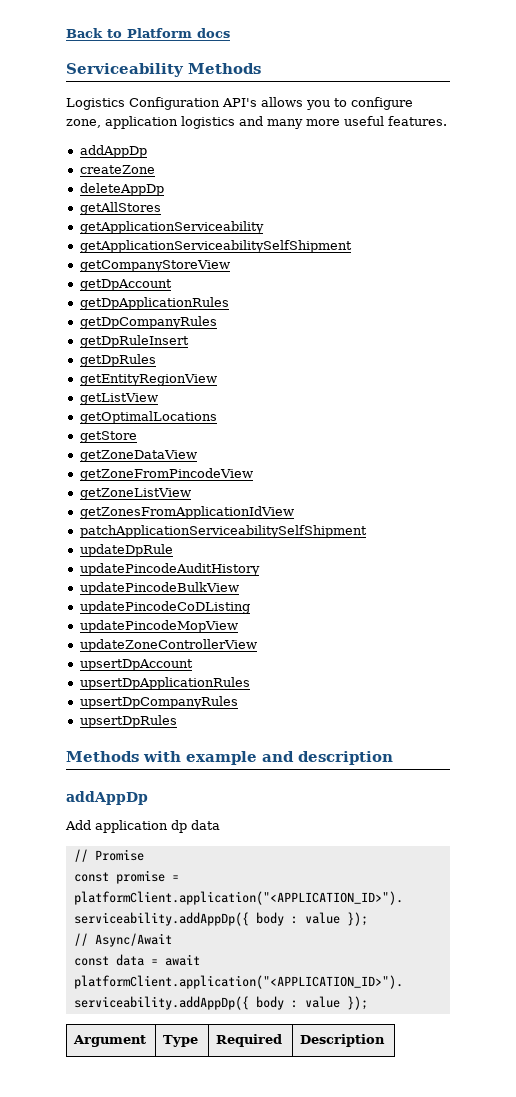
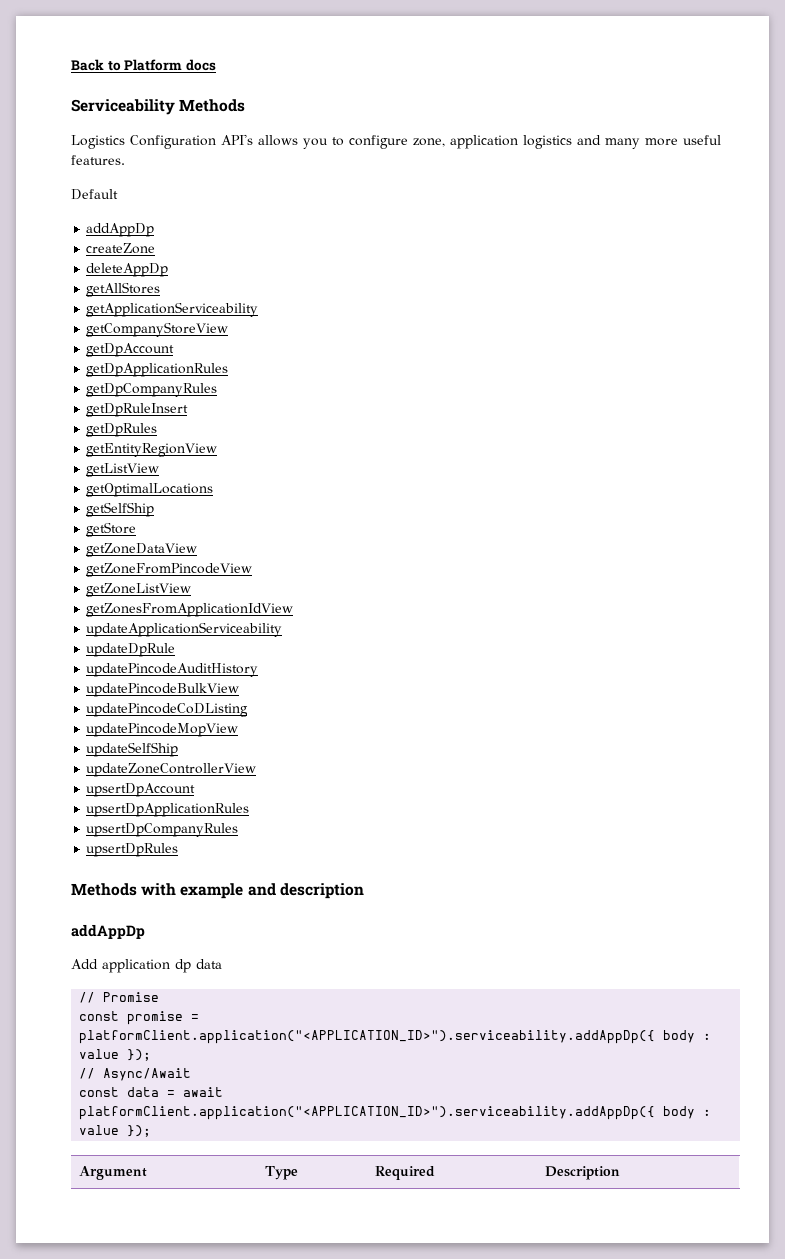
+ Default
- getApplicationServiceabilitySelfShipment
+ getSelfShip
- patchApplicationServiceabilitySelfShipment
+ updateApplicationServiceability
+ updateSelfShip

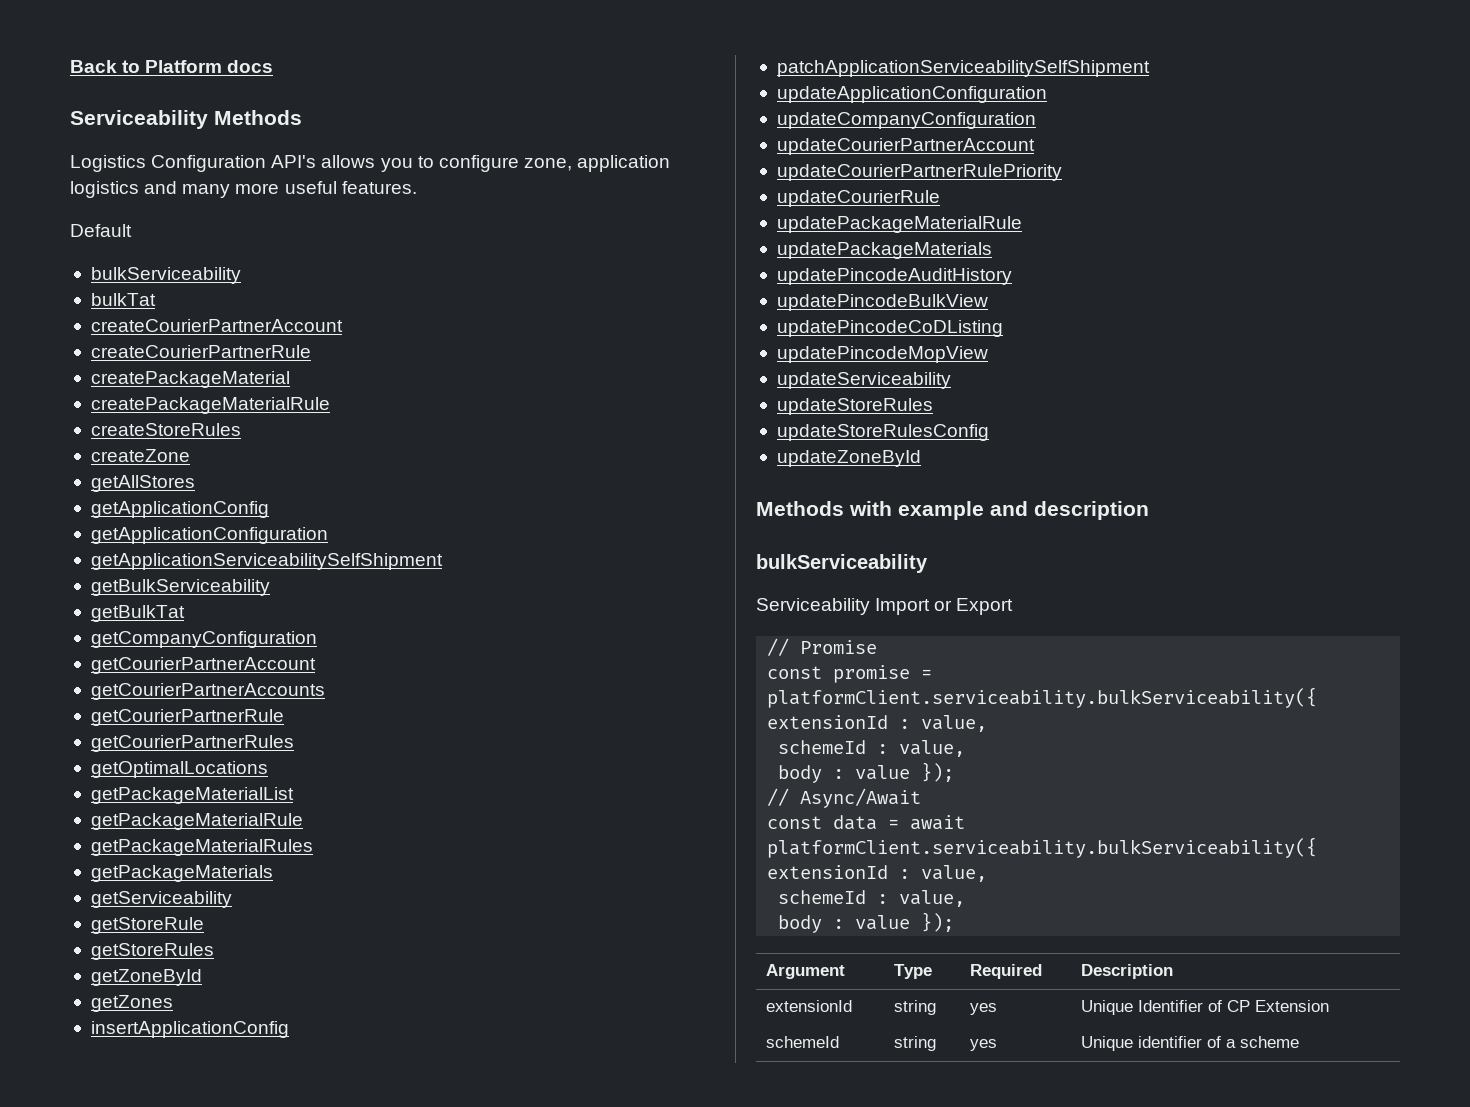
  Default
- addAppDp
+ bulkServiceability
+ bulkTat
+ createCourierPartnerAccount
+ createCourierPartnerRule
+ createPackageMaterial
+ createPackageMaterialRule
+ createStoreRules
- deleteAppDp
- getApplicationServiceability
- getCompanyStoreView
- getDpAccount
- getDpApplicationRules
- getDpCompanyRules
- getDpRuleInsert
- getDpRules
- getEntityRegionView
- getListView
+ getApplicationConfig
+ getApplicationConfiguration
+ getApplicationServiceabilitySelfShipment
+ getBulkServiceability
+ getBulkTat
+ getCompanyConfiguration
+ getCourierPartnerAccount
+ getCourierPartnerAccounts
+ getCourierPartnerRule
+ getCourierPartnerRules
  getOptimalLocations
- getSelfShip
- getStore
- getZoneDataView
- getZoneFromPincodeView
- getZoneListView
- getZonesFromApplicationIdView
- updateApplicationServiceability
- updateDpRule
+ getPackageMaterialList
+ getPackageMaterialRule
+ getPackageMaterialRules
+ getPackageMaterials
+ getServiceability
+ getStoreRule
+ getStoreRules
+ getZoneById
+ getZones
+ insertApplicationConfig
+ patchApplicationServiceabilitySelfShipment
+ updateApplicationConfiguration
+ updateCompanyConfiguration
+ updateCourierPartnerAccount
+ updateCourierPartnerRulePriority
+ updateCourierRule
+ updatePackageMaterialRule
+ updatePackageMaterials
  updatePincodeAuditHistory
  updatePincodeBulkView
  updatePincodeCoDListing
  updatePincodeMopView
- updateSelfShip
- updateZoneControllerView
- upsertDpAccount
- upsertDpApplicationRules
- upsertDpCompanyRules
- upsertDpRules
+ updateServiceability
+ updateStoreRules
+ updateStoreRulesConfig
+ updateZoneById
  Methods with example and description
- addAppDp
- Add application dp data
+ bulkServiceability
+ Serviceability Import or Export
- const promise = platformClient.application("<APPLICATION_ID>").serviceability.addAppDp({ body : value });
+ const promise = platformClient.serviceability.bulkServiceability({ extensionId : value,
+ schemeId : value,
+ body : value });
- const data = await platformClient.application("<APPLICATION_ID>").serviceability.addAppDp({ body : value });
+ const data = await platformClient.serviceability.bulkServiceability({ extensionId : value,
+ schemeId : value,
+ body : value });
+ extensionId | string | yes | Unique Identifier of CP Extension
+ schemeId | string | yes | Unique identifier of a scheme

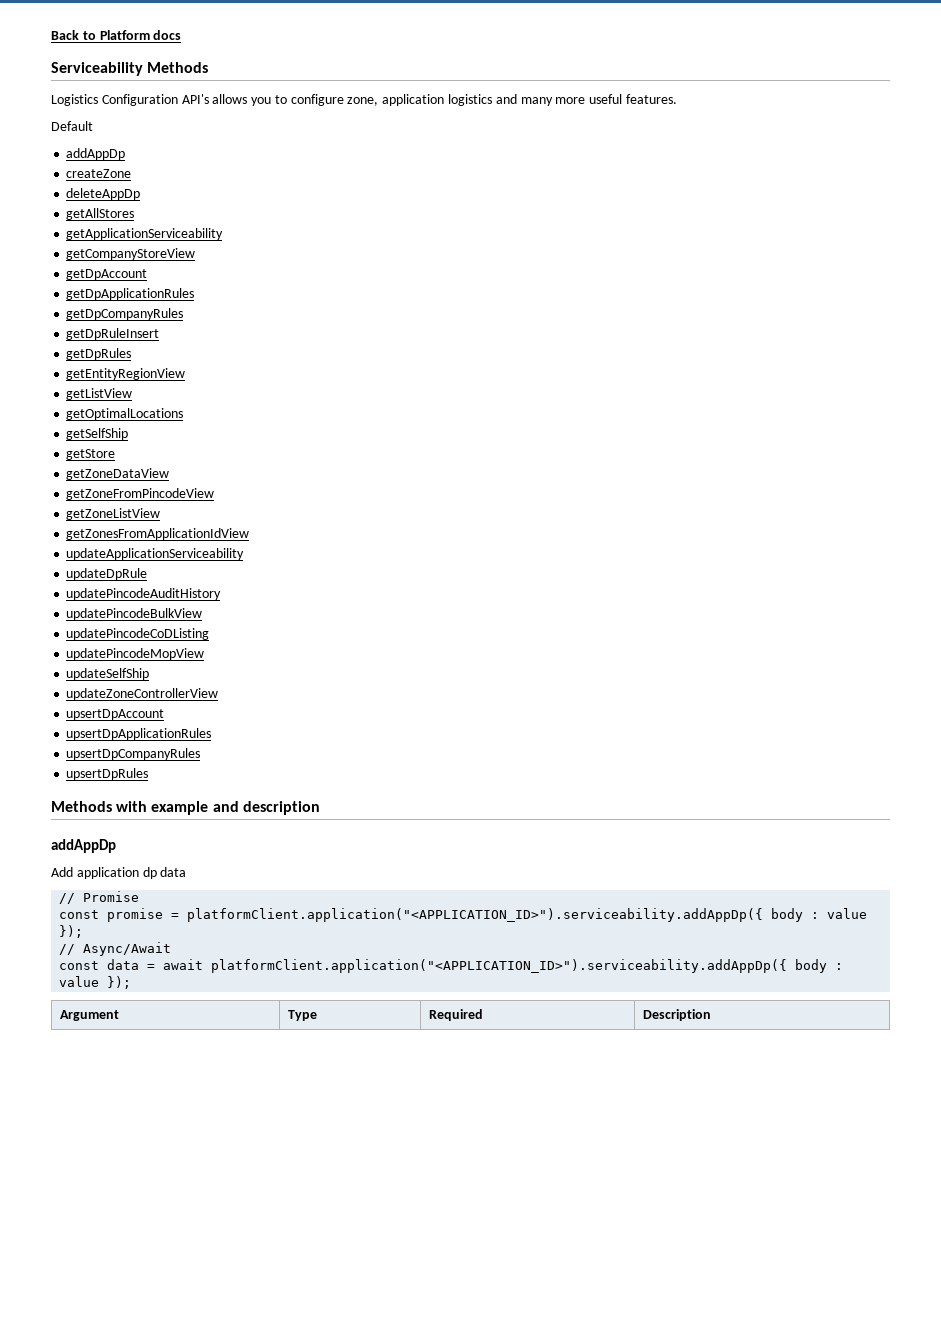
  Default
- bulkServiceability
- bulkTat
- createCourierPartnerAccount
- createCourierPartnerRule
- createPackageMaterial
- createPackageMaterialRule
- createStoreRules
+ addAppDp
+ deleteAppDp
- getApplicationConfig
- getApplicationConfiguration
- getApplicationServiceabilitySelfShipment
- getBulkServiceability
- getBulkTat
- getCompanyConfiguration
- getCourierPartnerAccount
- getCourierPartnerAccounts
- getCourierPartnerRule
- getCourierPartnerRules
+ getApplicationServiceability
+ getCompanyStoreView
+ getDpAccount
+ getDpApplicationRules
+ getDpCompanyRules
+ getDpRuleInsert
+ getDpRules
+ getEntityRegionView
+ getListView
  getOptimalLocations
- getPackageMaterialList
- getPackageMaterialRule
- getPackageMaterialRules
- getPackageMaterials
- getServiceability
- getStoreRule
- getStoreRules
- getZoneById
- getZones
- insertApplicationConfig
- patchApplicationServiceabilitySelfShipment
- updateApplicationConfiguration
- updateCompanyConfiguration
- updateCourierPartnerAccount
- updateCourierPartnerRulePriority
- updateCourierRule
- updatePackageMaterialRule
- updatePackageMaterials
+ getSelfShip
+ getStore
+ getZoneDataView
+ getZoneFromPincodeView
+ getZoneListView
+ getZonesFromApplicationIdView
+ updateApplicationServiceability
+ updateDpRule
  updatePincodeAuditHistory
  updatePincodeBulkView
  updatePincodeCoDListing
  updatePincodeMopView
- updateServiceability
- updateStoreRules
- updateStoreRulesConfig
- updateZoneById
+ updateSelfShip
+ updateZoneControllerView
+ upsertDpAccount
+ upsertDpApplicationRules
+ upsertDpCompanyRules
+ upsertDpRules
  Methods with example and description
- bulkServiceability
- Serviceability Import or Export
+ addAppDp
+ Add application dp data
- const promise = platformClient.serviceability.bulkServiceability({ extensionId : value,
- schemeId : value,
- body : value });
+ const promise = platformClient.application("<APPLICATION_ID>").serviceability.addAppDp({ body : value });
- const data = await platformClient.serviceability.bulkServiceability({ extensionId : value,
- schemeId : value,
- body : value });
+ const data = await platformClient.application("<APPLICATION_ID>").serviceability.addAppDp({ body : value });
- extensionId | string | yes | Unique Identifier of CP Extension
- schemeId | string | yes | Unique identifier of a scheme

